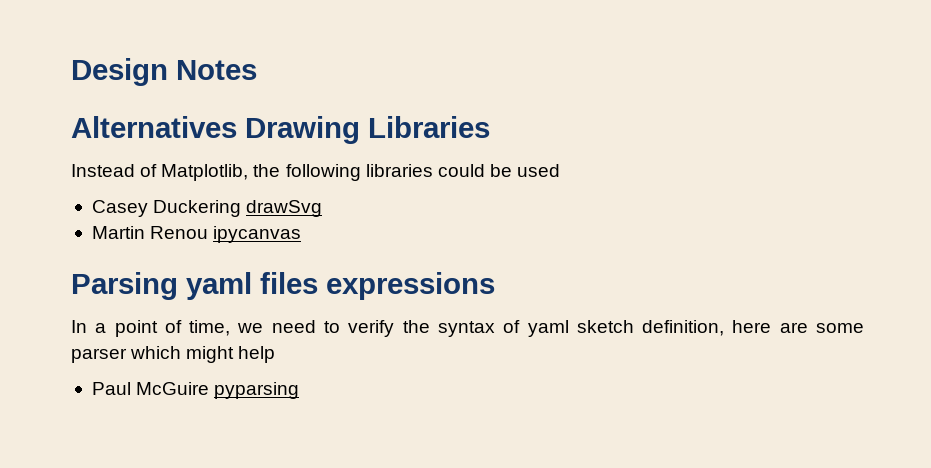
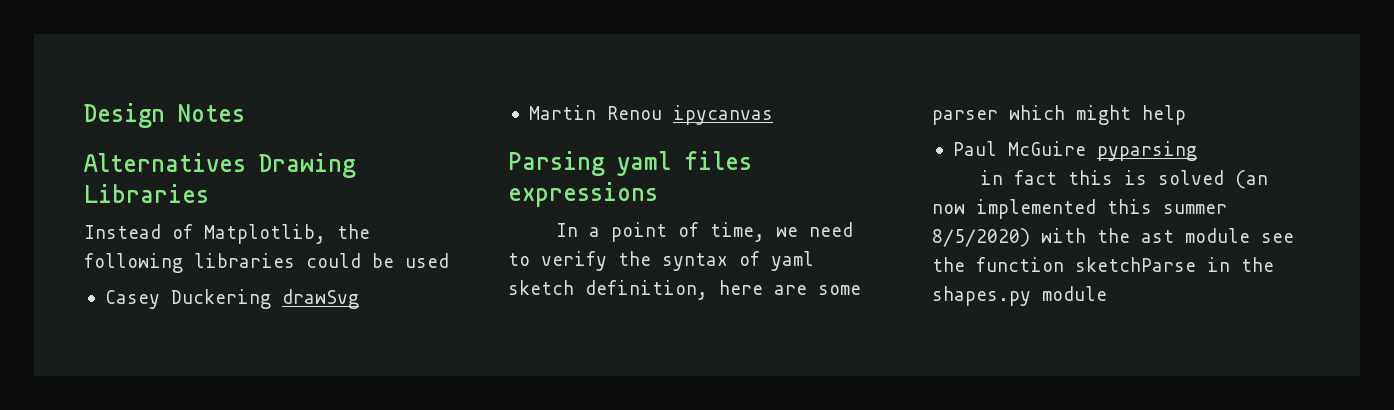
+ in fact this is solved (an now implemented this summer 8/5/2020) with the ast module see the function sketchParse in the shapes.py module

